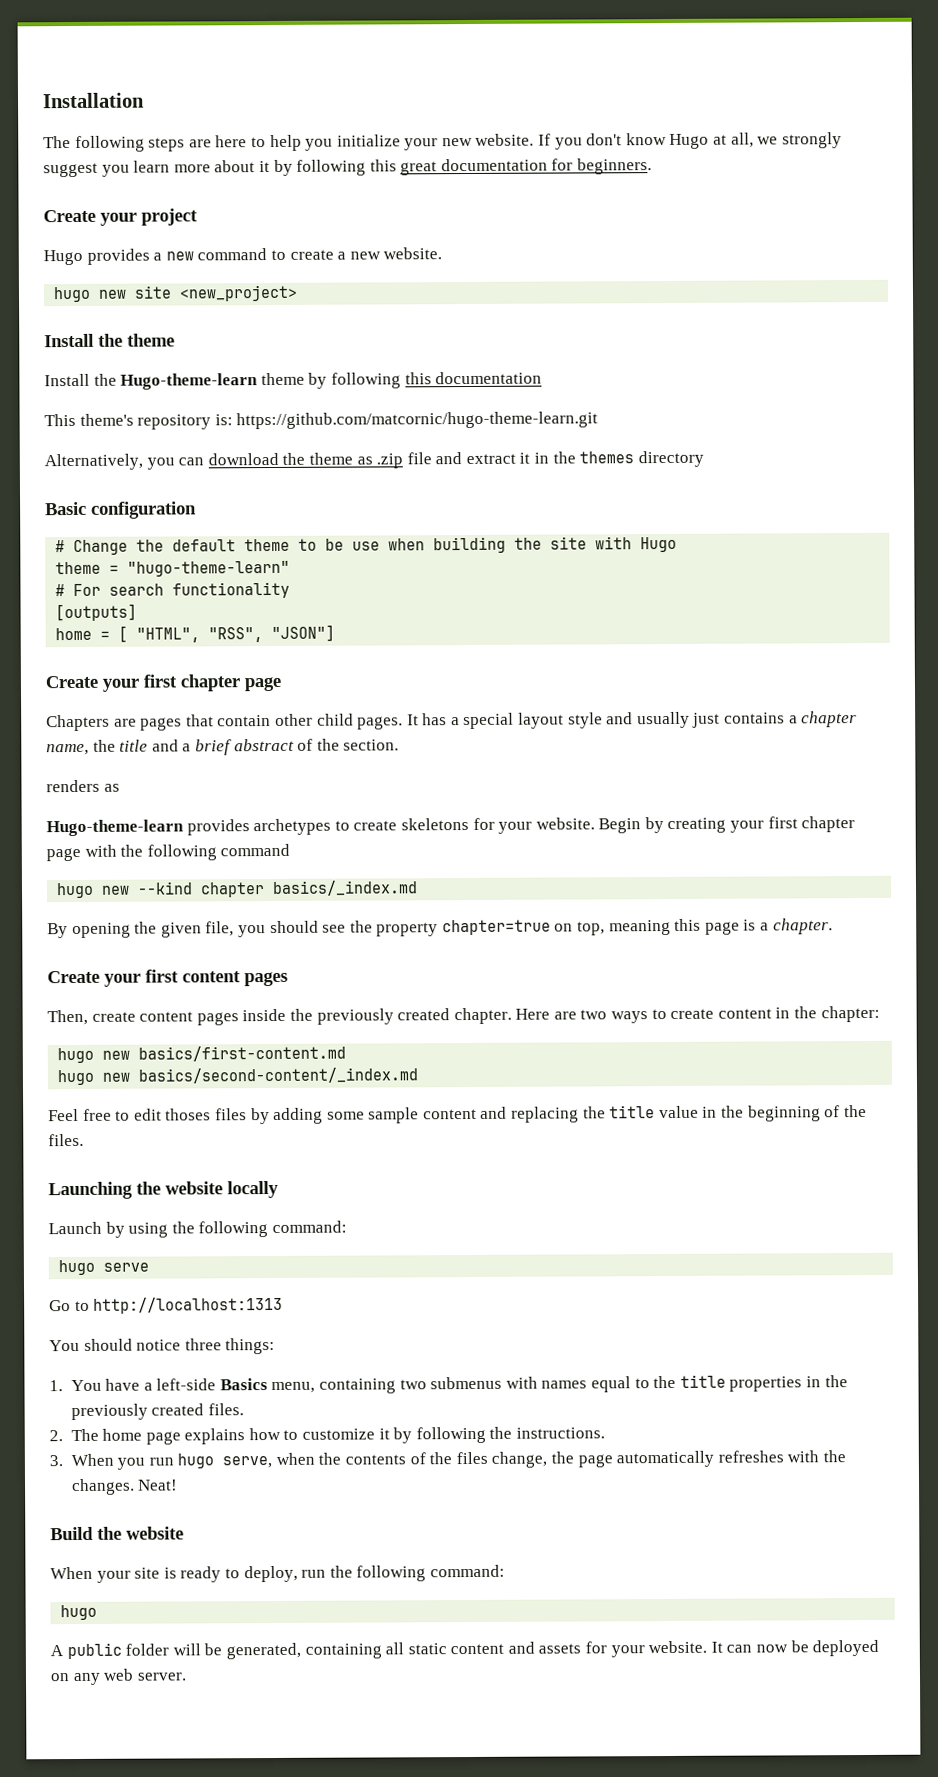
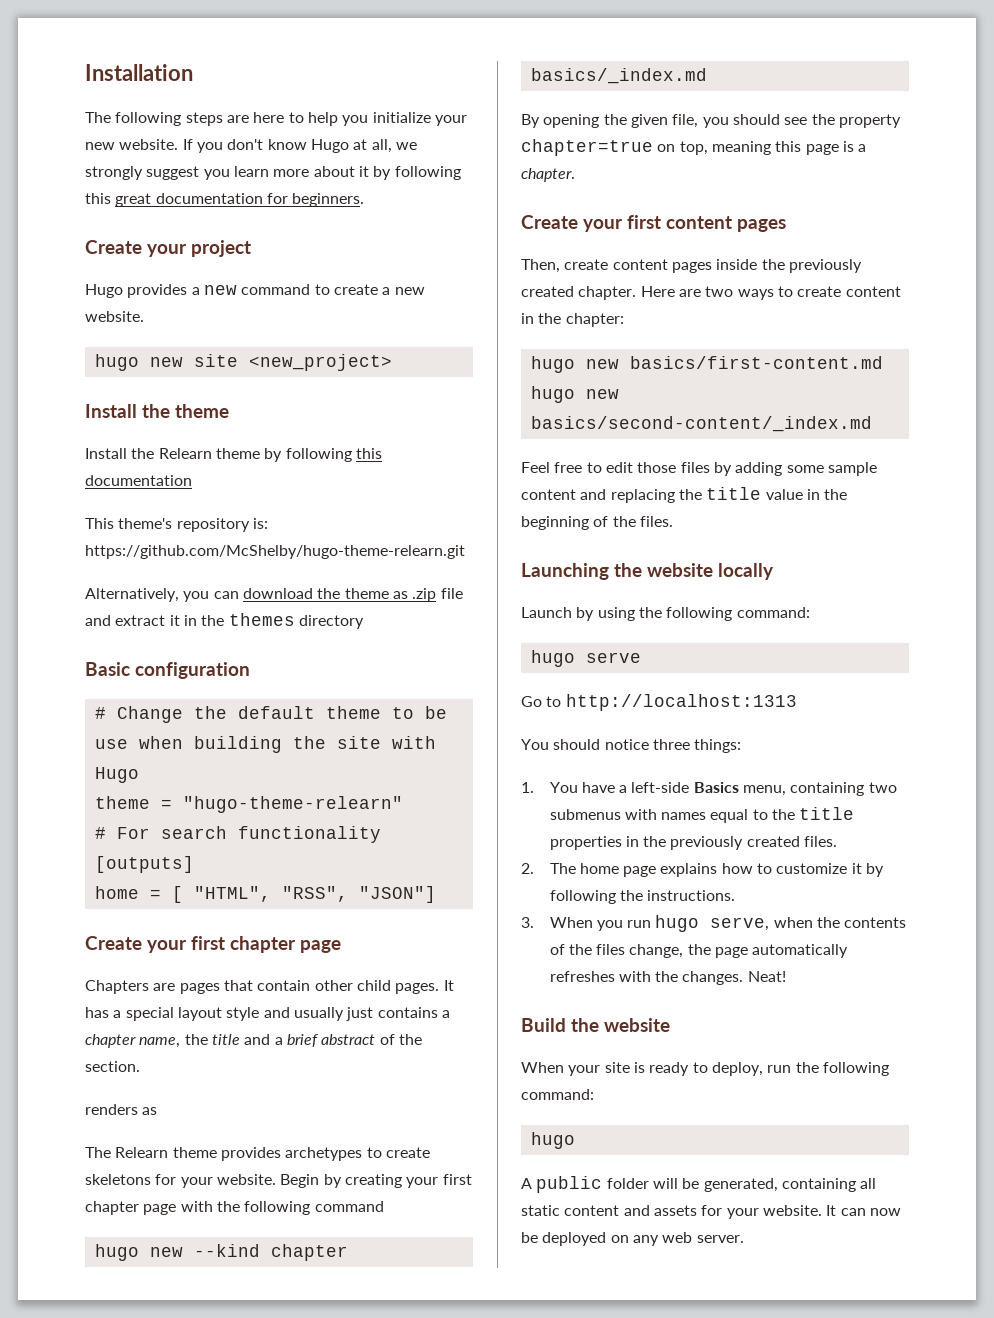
- Install the Hugo-theme-learn theme by following this documentation
+ Install the Relearn theme by following this documentation
- This theme's repository is: https://github.com/matcornic/hugo-theme-learn.git
+ This theme's repository is: https://github.com/McShelby/hugo-theme-relearn.git
- theme = "hugo-theme-learn"
+ theme = "hugo-theme-relearn"
- Hugo-theme-learn provides archetypes to create skeletons for your website.
+ The Relearn theme provides archetypes to create skeletons for your website.
- Feel free to edit thoses files by adding some sample content and replacing the title value in the beginning of the files.
+ Feel free to edit those files by adding some sample content and replacing the title value in the beginning of the files.

